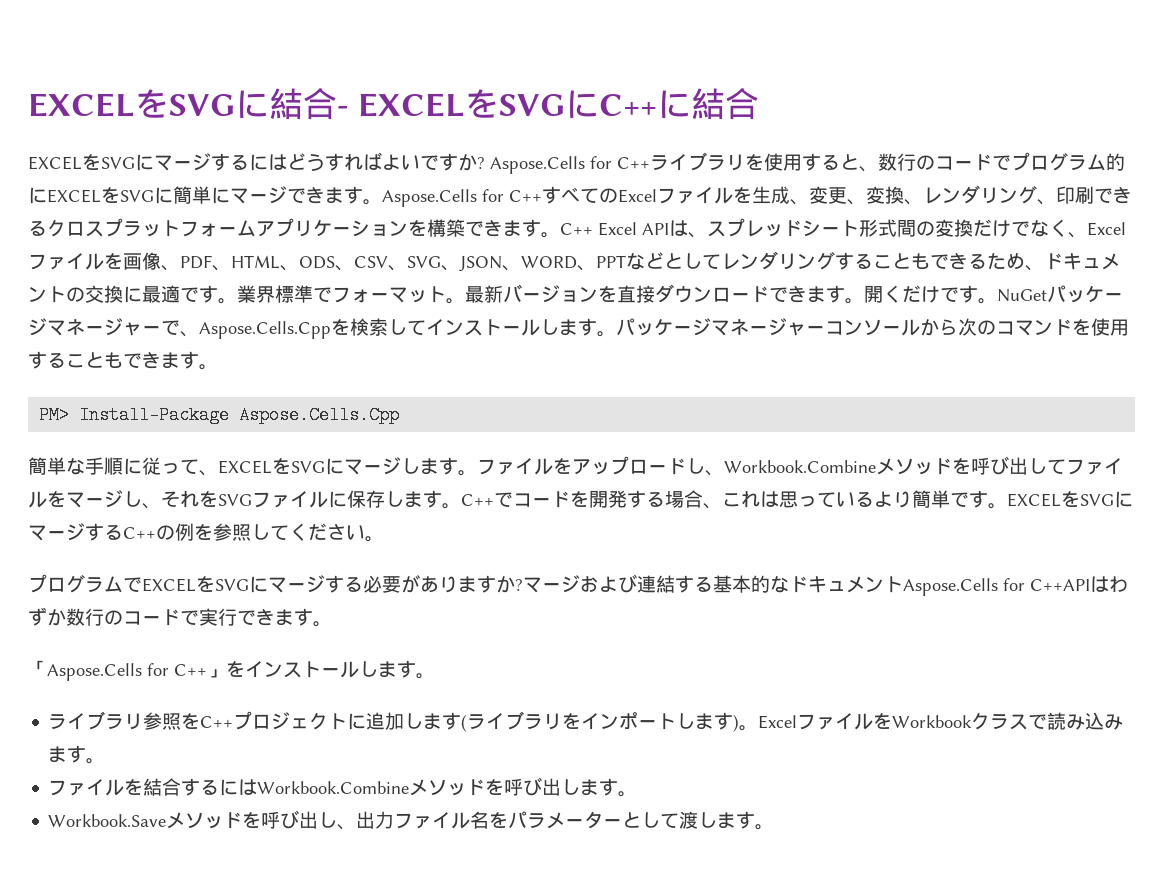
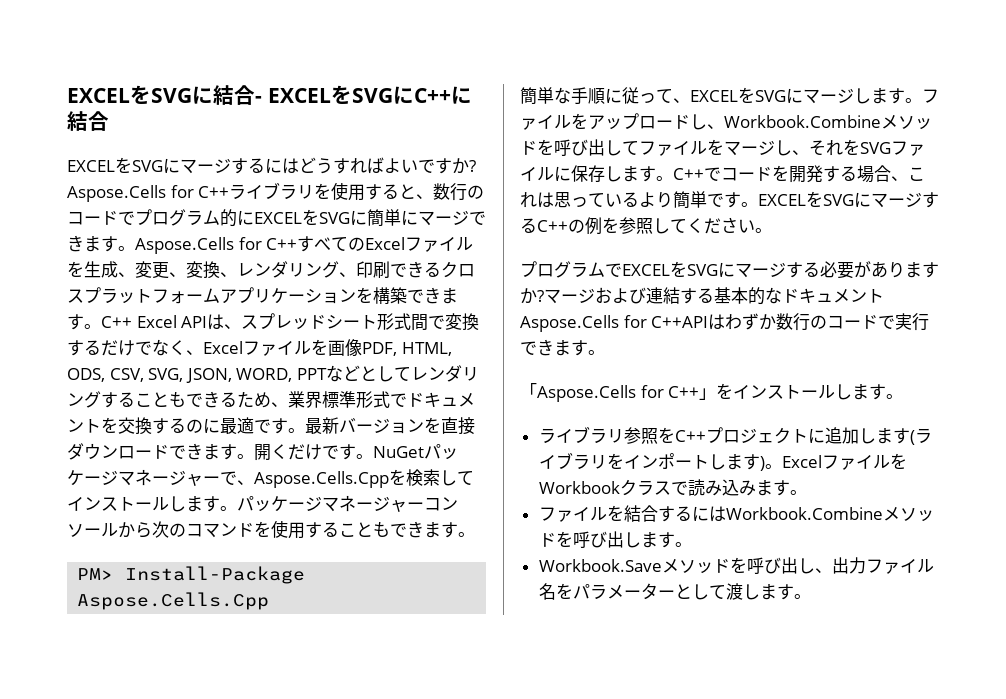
- C++ Excel APIは、スプレッドシート形式間の変換だけでなく、Excelファイルを画像、PDF、HTML、ODS、CSV、SVG、JSON、WORD、PPTなどとしてレンダリングすることもできるため、ドキュメントの交換に最適です。業界標準でフォーマット。
+ C++ Excel APIは、スプレッドシート形式間で変換するだけでなく、Excelファイルを画像PDF, HTML, ODS, CSV, SVG, JSON, WORD, PPTなどとしてレンダリングすることもできるため、業界標準形式でドキュメントを交換するのに最適です。

